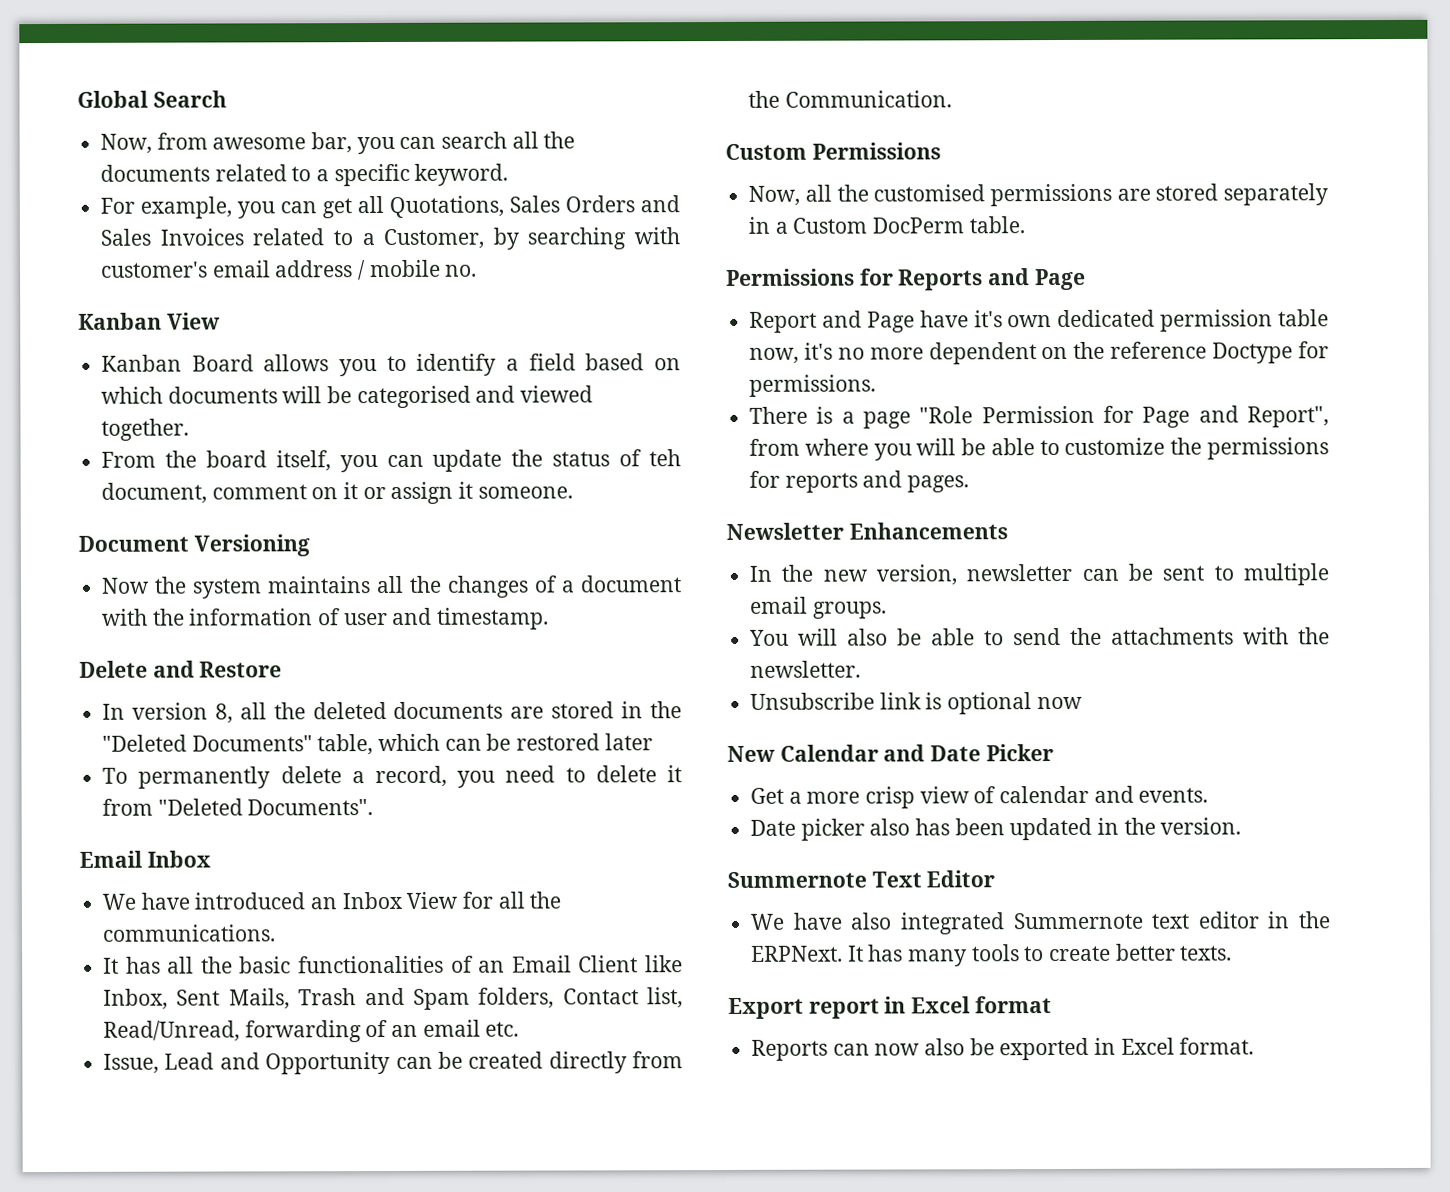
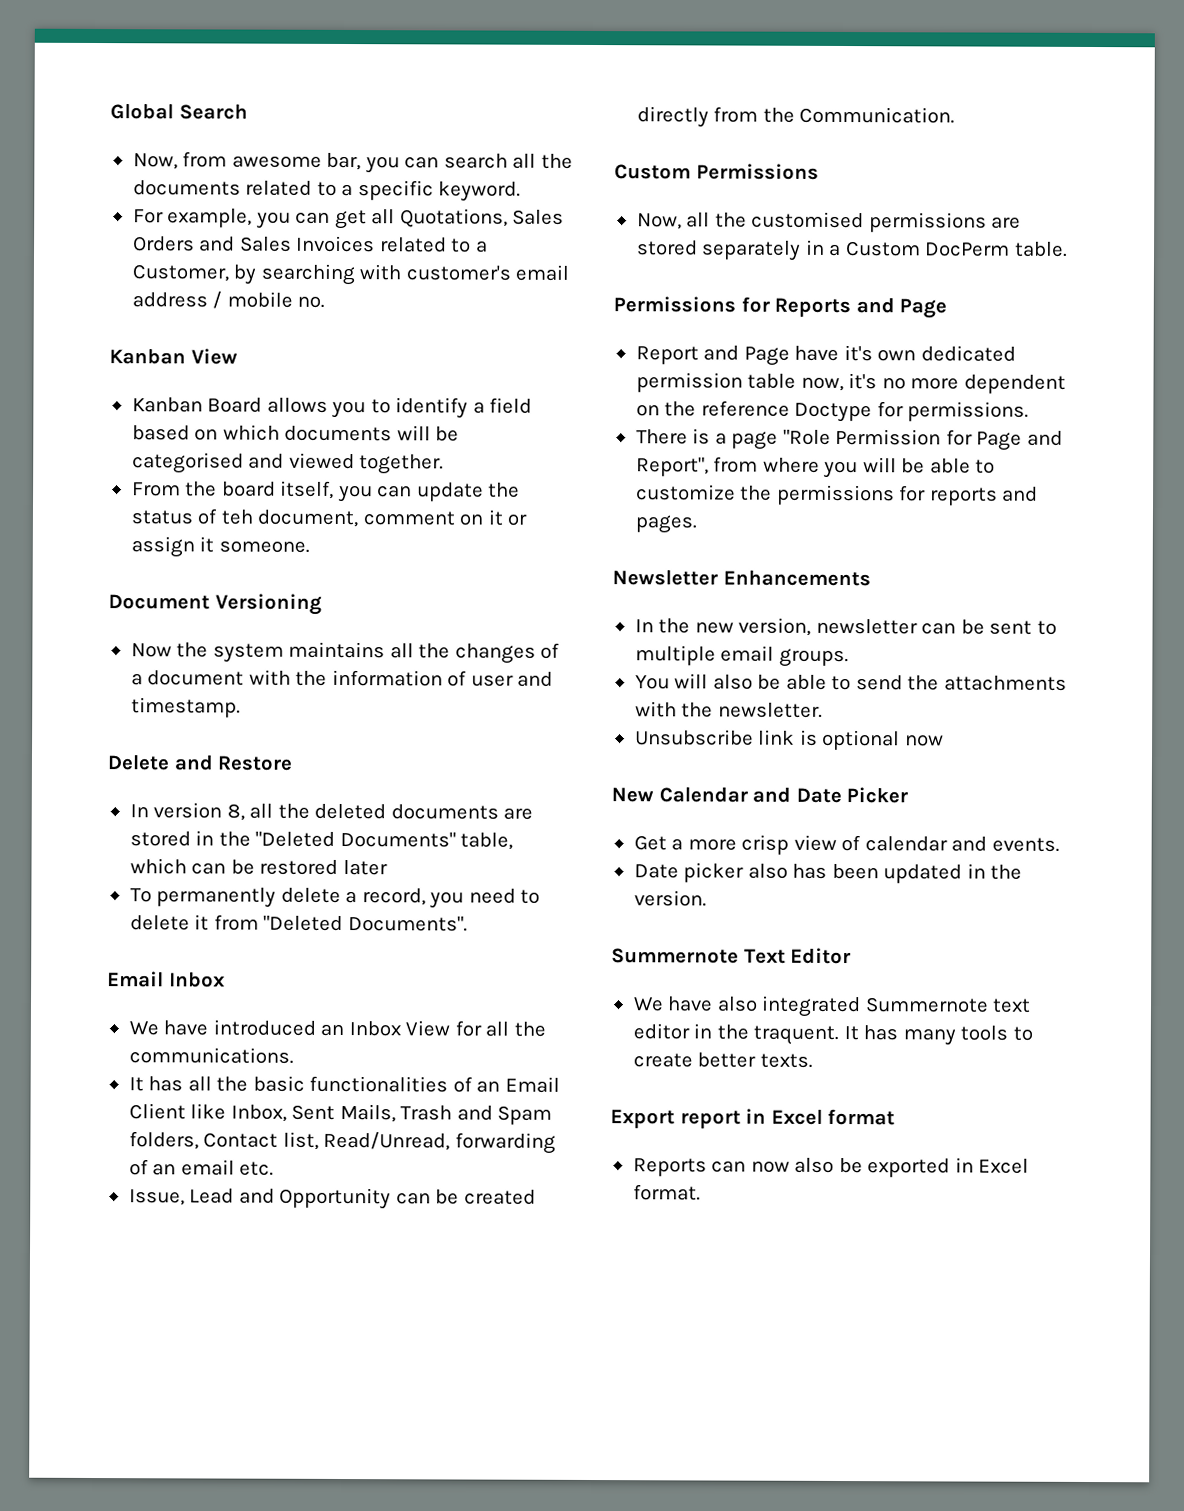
- We have also integrated Summernote text editor in the ERPNext.
+ We have also integrated Summernote text editor in the traquent.

